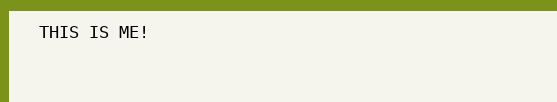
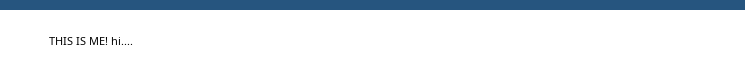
- THIS IS ME!
+ THIS IS ME! hi....

